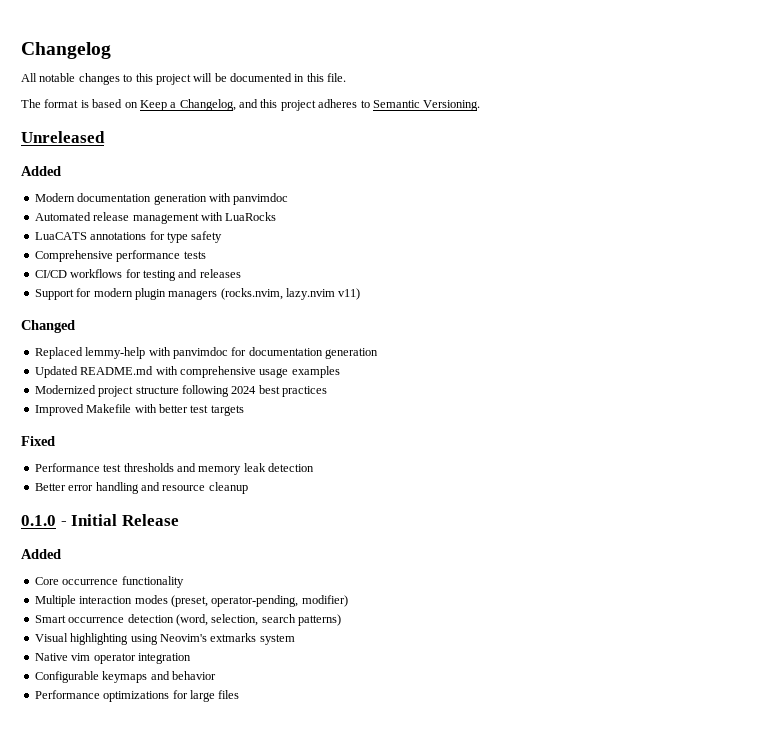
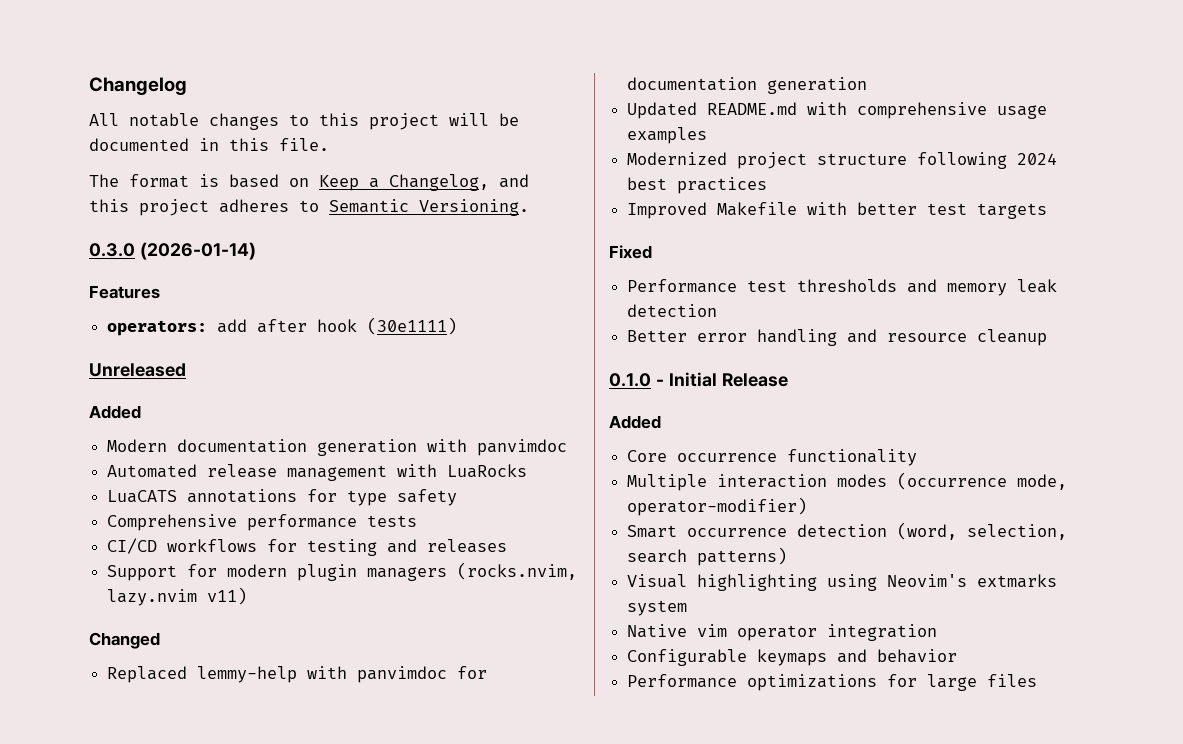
+ 0.3.0 (2026-01-14)
+ Features
+ operators: add after hook (30e1111)
- Multiple interaction modes (preset, operator-pending, modifier)
+ Multiple interaction modes (occurrence mode, operator-modifier)

